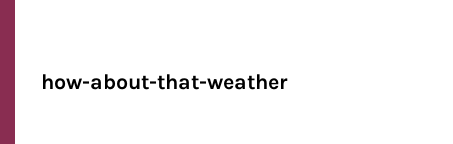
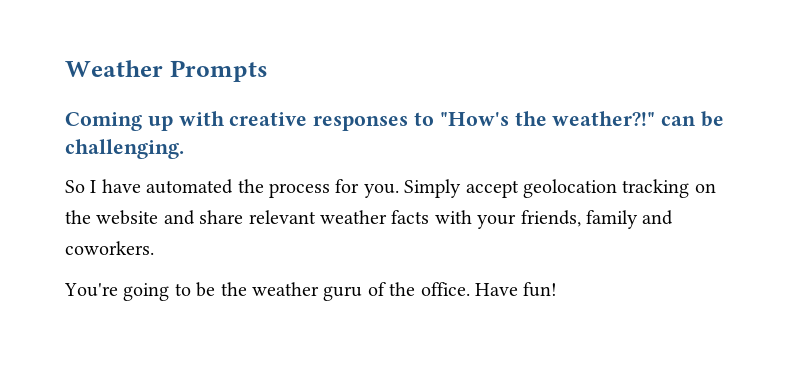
- how-about-that-weather
+ Weather Prompts
+ Coming up with creative responses to "How's the weather?!" can be challenging.
+ So I have automated the process for you. Simply accept geolocation tracking on the website and share relevant weather facts with your friends, family and coworkers.
+ You're going to be the weather guru of the office. Have fun!

